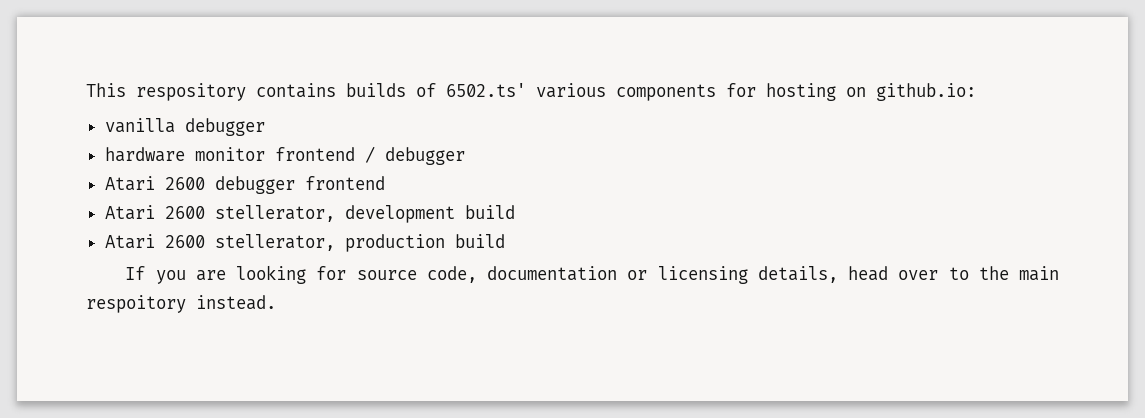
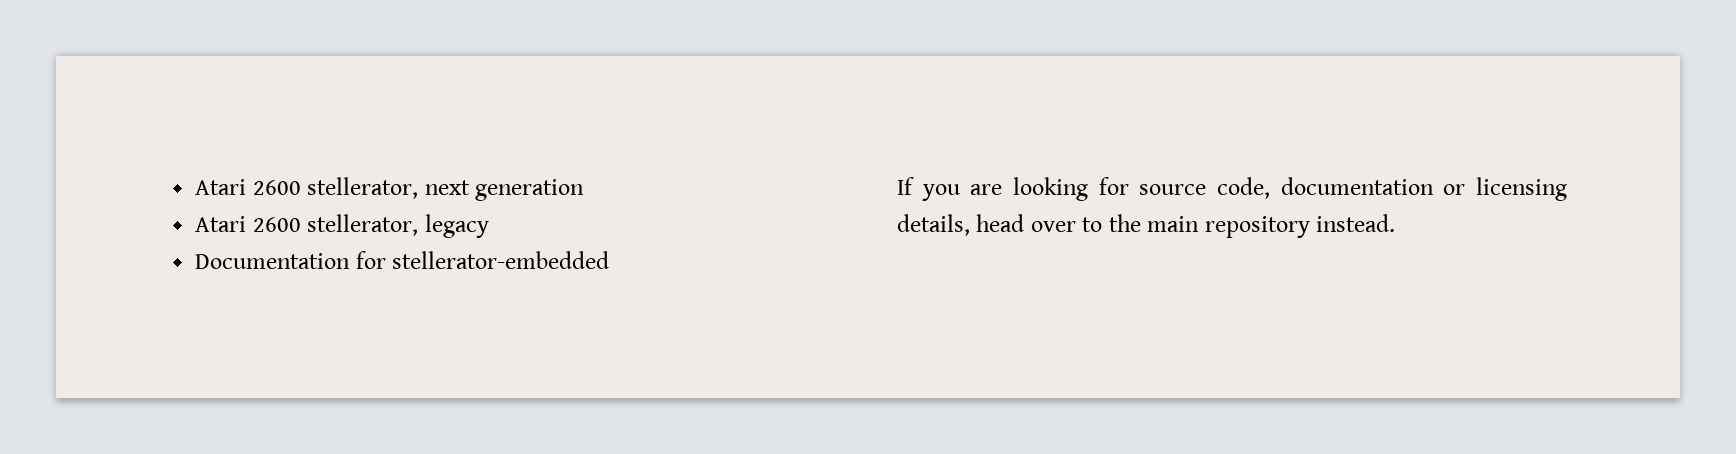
- This respository contains builds of 6502.ts' various components for hosting on github.io:
- vanilla debugger
- hardware monitor frontend / debugger
- Atari 2600 debugger frontend
- Atari 2600 stellerator, development build
- Atari 2600 stellerator, production build
+ Atari 2600 stellerator, next generation
+ Atari 2600 stellerator, legacy
+ Documentation for stellerator-embedded
- If you are looking for source code, documentation or licensing details, head over to the main respoitory instead.
+ If you are looking for source code, documentation or licensing details, head over to the main repository instead.

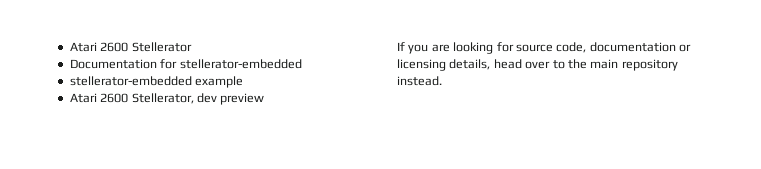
- Atari 2600 stellerator, next generation
- Atari 2600 stellerator, legacy
+ Atari 2600 Stellerator
  Documentation for stellerator-embedded
+ stellerator-embedded example
+ Atari 2600 Stellerator, dev preview

